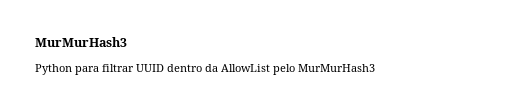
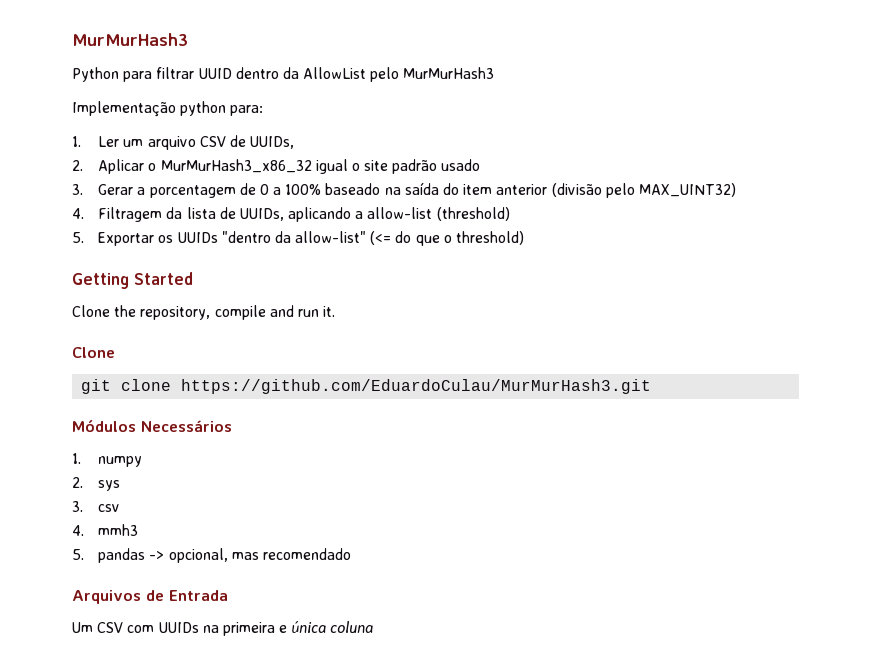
+ Implementação python para:
+ 1. Ler um arquivo CSV de UUIDs,
+ 2. Aplicar o MurMurHash3_x86_32 igual o site padrão usado
+ 3. Gerar a porcentagem de 0 a 100% baseado na saída do item anterior (divisão pelo MAX_UINT32)
+ 4. Filtragem da lista de UUIDs, aplicando a allow-list (threshold)
+ 5. Exportar os UUIDs "dentro da allow-list" (<= do que o threshold)
+ Getting Started
+ Clone the repository, compile and run it.
+ Clone
+ git clone https://github.com/EduardoCulau/MurMurHash3.git
+ Módulos Necessários
+ 1. numpy
+ 2. sys
+ 3. csv
+ 4. mmh3
+ 5. pandas -> opcional, mas recomendado
+ Arquivos de Entrada
+ Um CSV com UUIDs na primeira e única coluna

